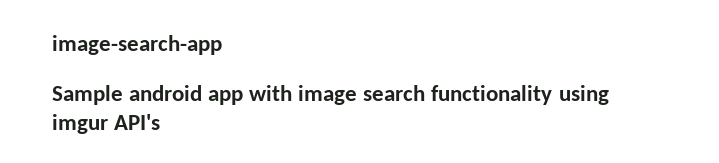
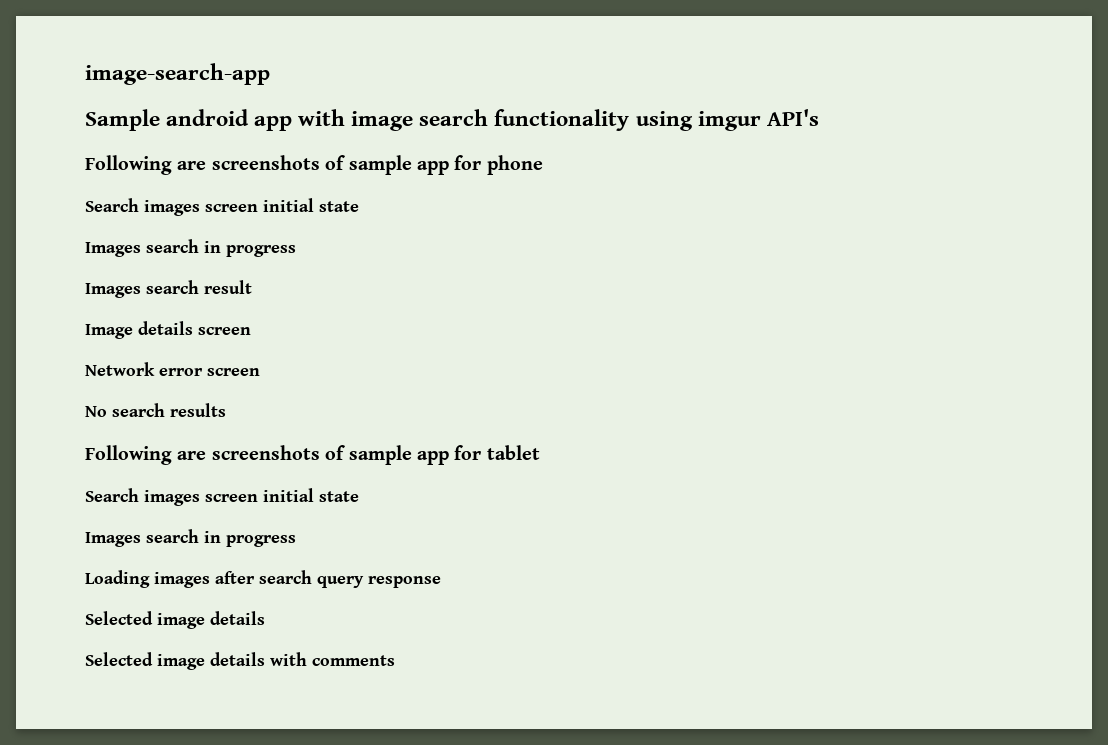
+ Following are screenshots of sample app for phone
+ Search images screen initial state
+ Images search in progress
+ Images search result
+ Image details screen
+ Network error screen
+ No search results
+ Following are screenshots of sample app for tablet
+ Search images screen initial state
+ Images search in progress
+ Loading images after search query response
+ Selected image details
+ Selected image details with comments

